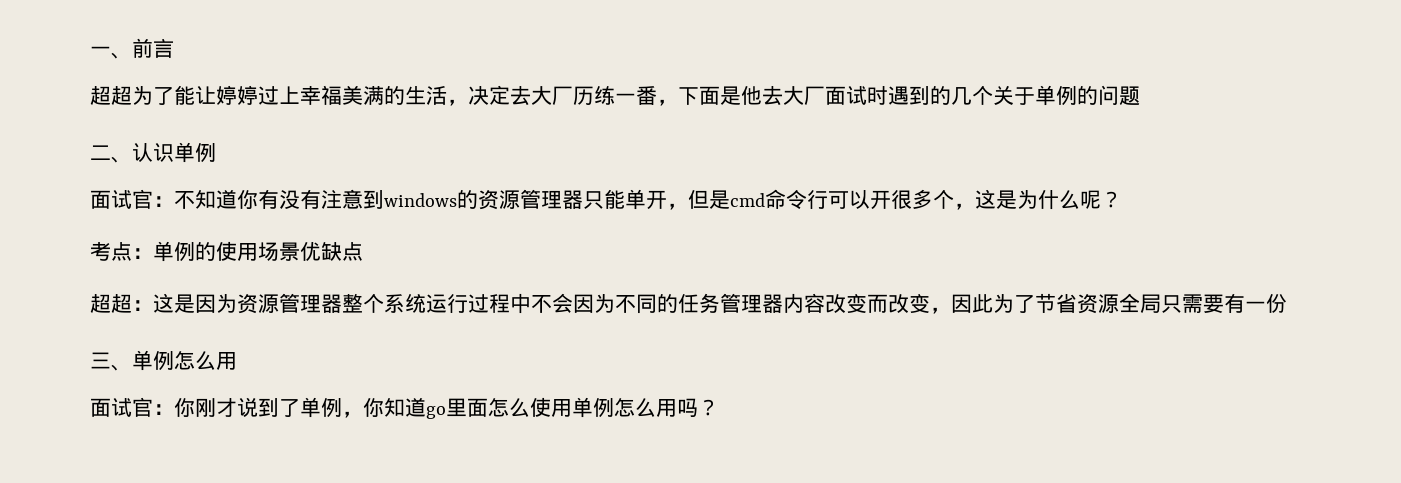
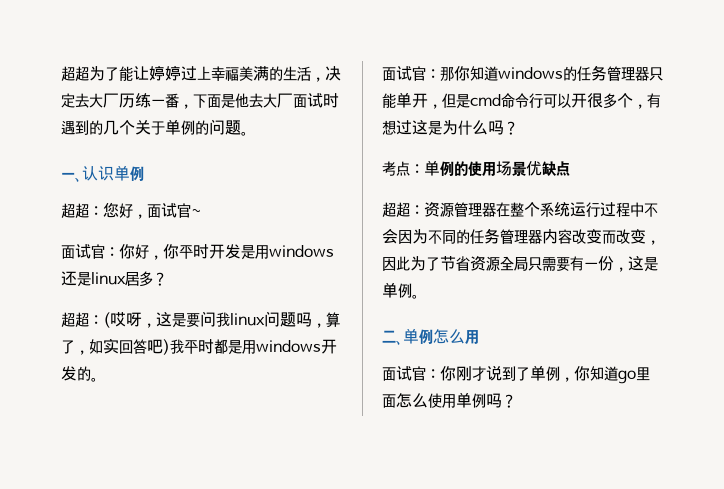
- 一、前言
- 超超为了能让婷婷过上幸福美满的生活，决定去大厂历练一番，下面是他去大厂面试时遇到的几个关于单例的问题
- 二、认识单例
+ 超超为了能让婷婷过上幸福美满的生活，决定去大厂历练一番，下面是他去大厂面试时遇到的几个关于单例的问题。
+ 一、认识单例
- 面试官：不知道你有没有注意到windows的资源管理器只能单开，但是cmd命令行可以开很多个，这是为什么呢？
+ 超超：您好，面试官~
+ 面试官：你好，你平时开发是用windows还是linux居多？
+ 超超：(哎呀，这是要问我linux问题吗，算了，如实回答吧)我平时都是用windows开发的。
+ 面试官：那你知道windows的任务管理器只能单开，但是cmd命令行可以开很多个，有想过这是为什么吗？
- 超超：这是因为资源管理器整个系统运行过程中不会因为不同的任务管理器内容改变而改变，因此为了节省资源全局只需要有一份
- 三、单例怎么用
+ 超超：资源管理器在整个系统运行过程中不会因为不同的任务管理器内容改变而改变，因此为了节省资源全局只需要有一份，这是单例。
+ 二、单例怎么用
- 面试官：你刚才说到了单例，你知道go里面怎么使用单例怎么用吗？
+ 面试官：你刚才说到了单例，你知道go里面怎么使用单例吗？

